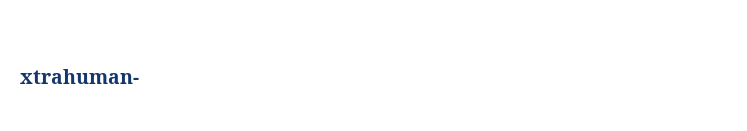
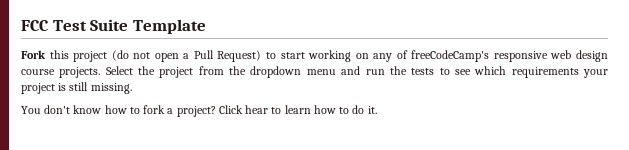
- xtrahuman-
+ FCC Test Suite Template
+ Fork this project (do not open a Pull Request) to start working on any of freeCodeCamp's responsive web design course projects. Select the project from the dropdown menu and run the tests to see which requirements your project is still missing.
+ You don't know how to fork a project? Click hear to learn how to do it.

